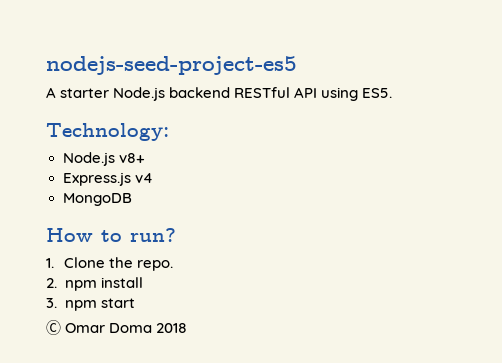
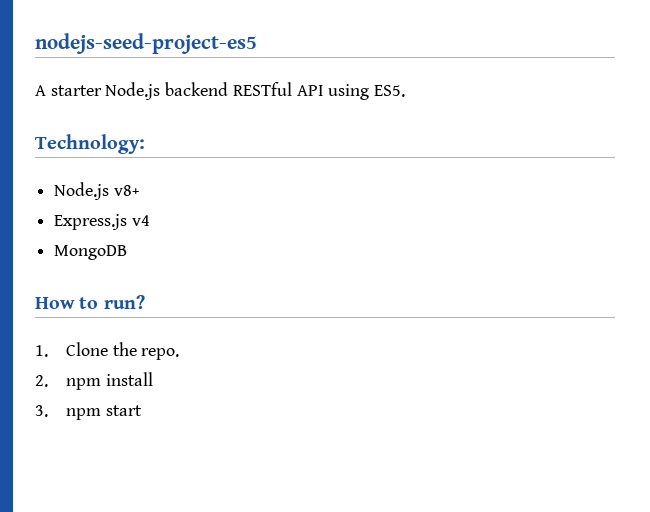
- Ⓒ Omar Doma 2018

